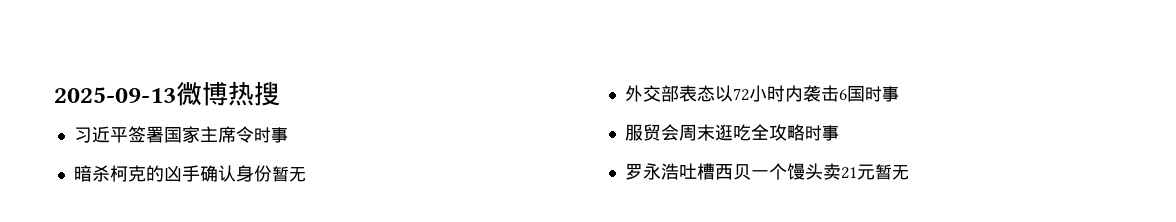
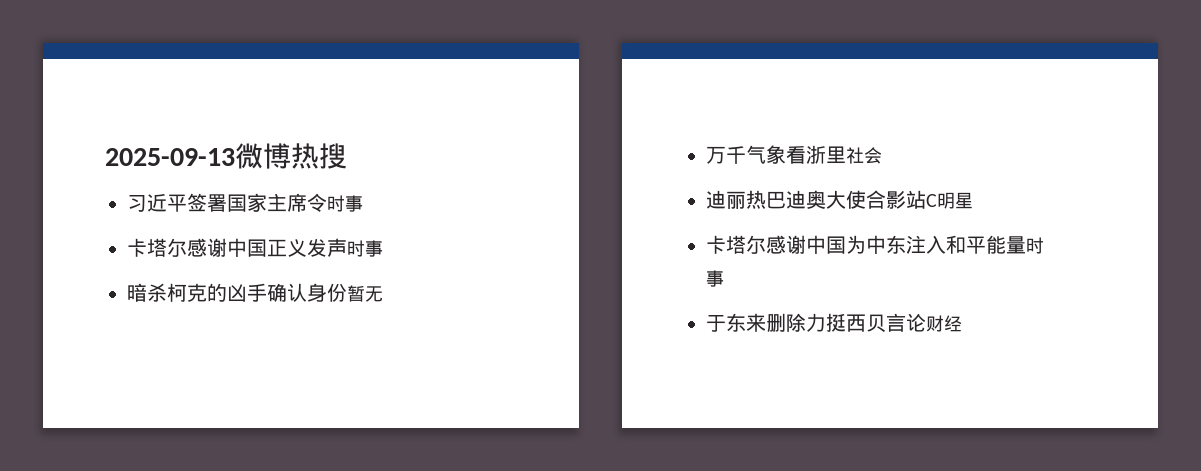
+ 卡塔尔感谢中国正义发声时事
- 外交部表态以72小时内袭击6国时事
- 服贸会周末逛吃全攻略时事
- 罗永浩吐槽西贝一个馒头卖21元暂无
+ 万千气象看浙里社会
+ 迪丽热巴迪奥大使合影站C明星
+ 卡塔尔感谢中国为中东注入和平能量时事
+ 于东来删除力挺西贝言论财经

